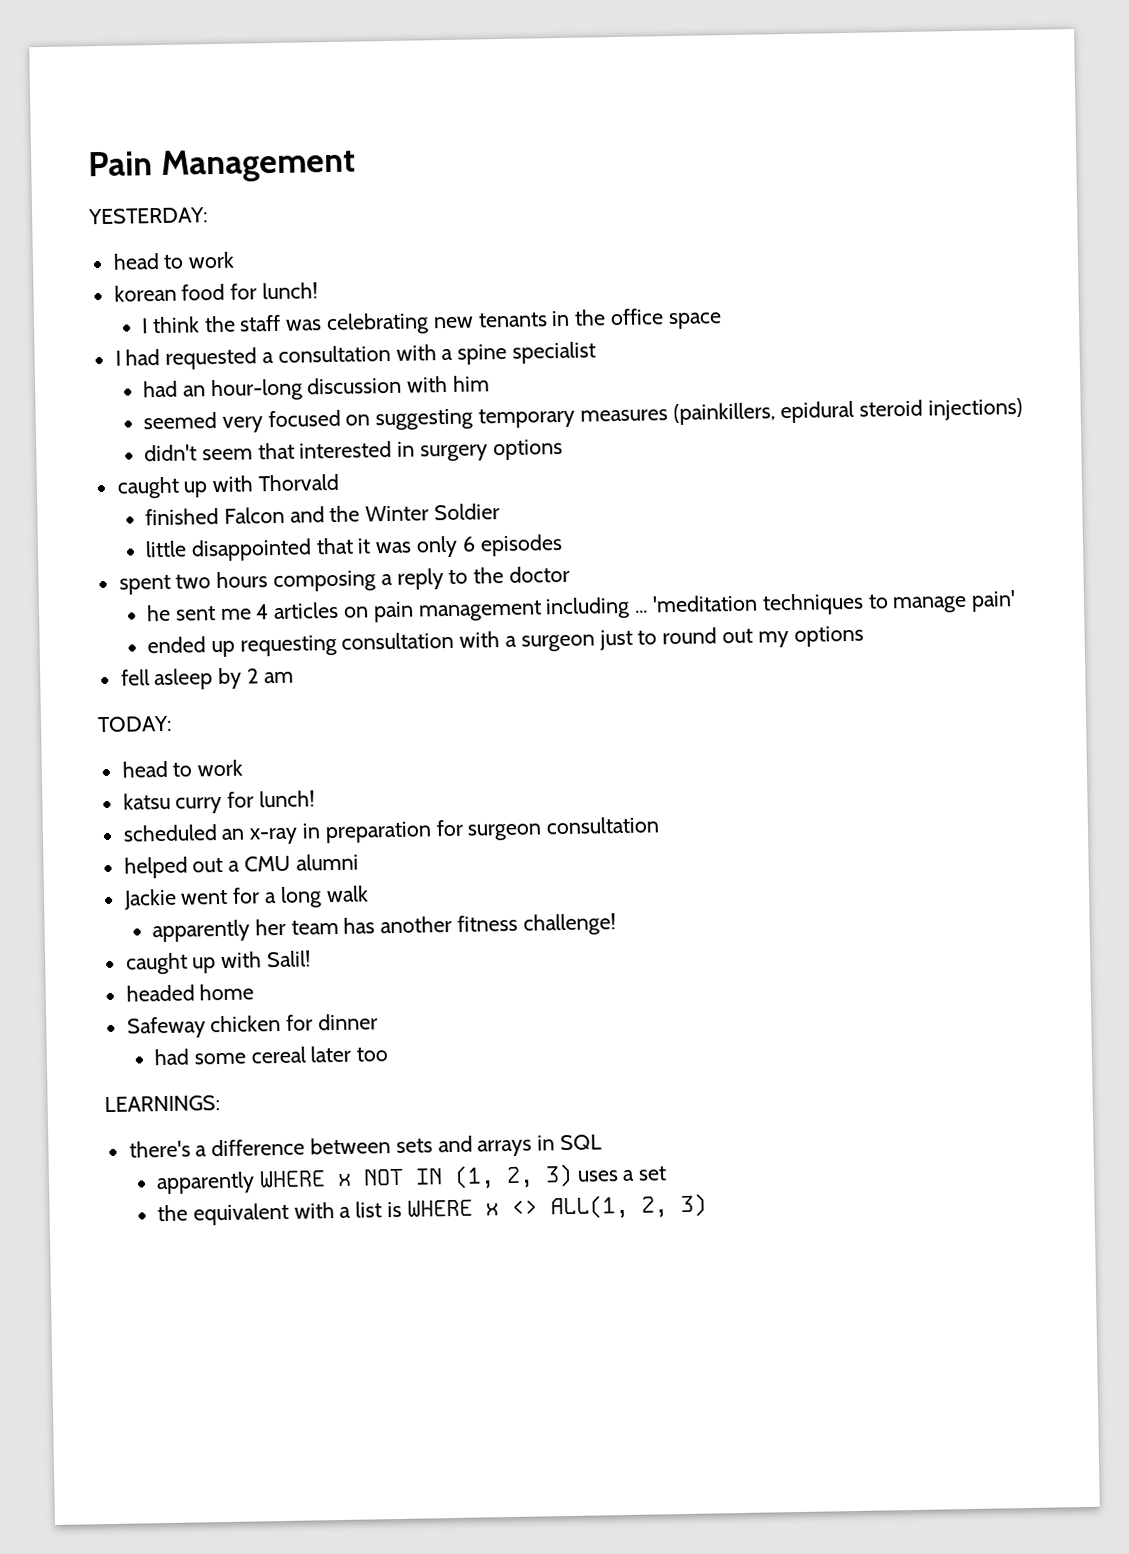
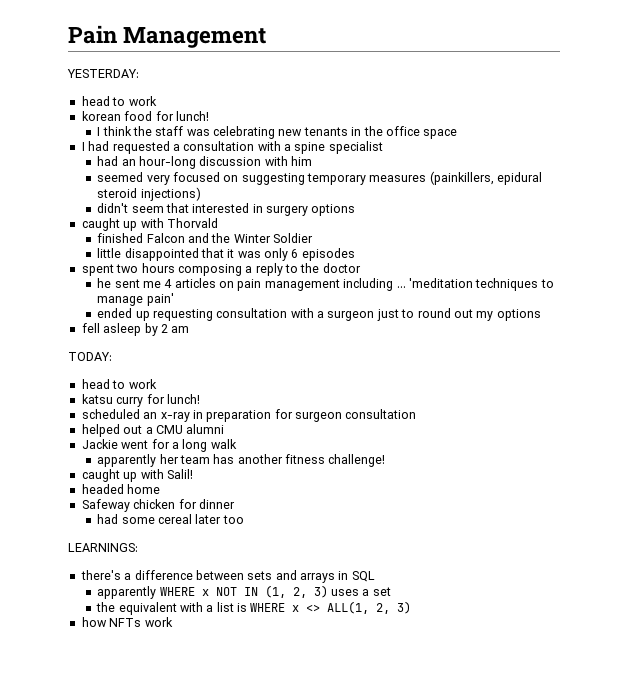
+ how NFTs work

